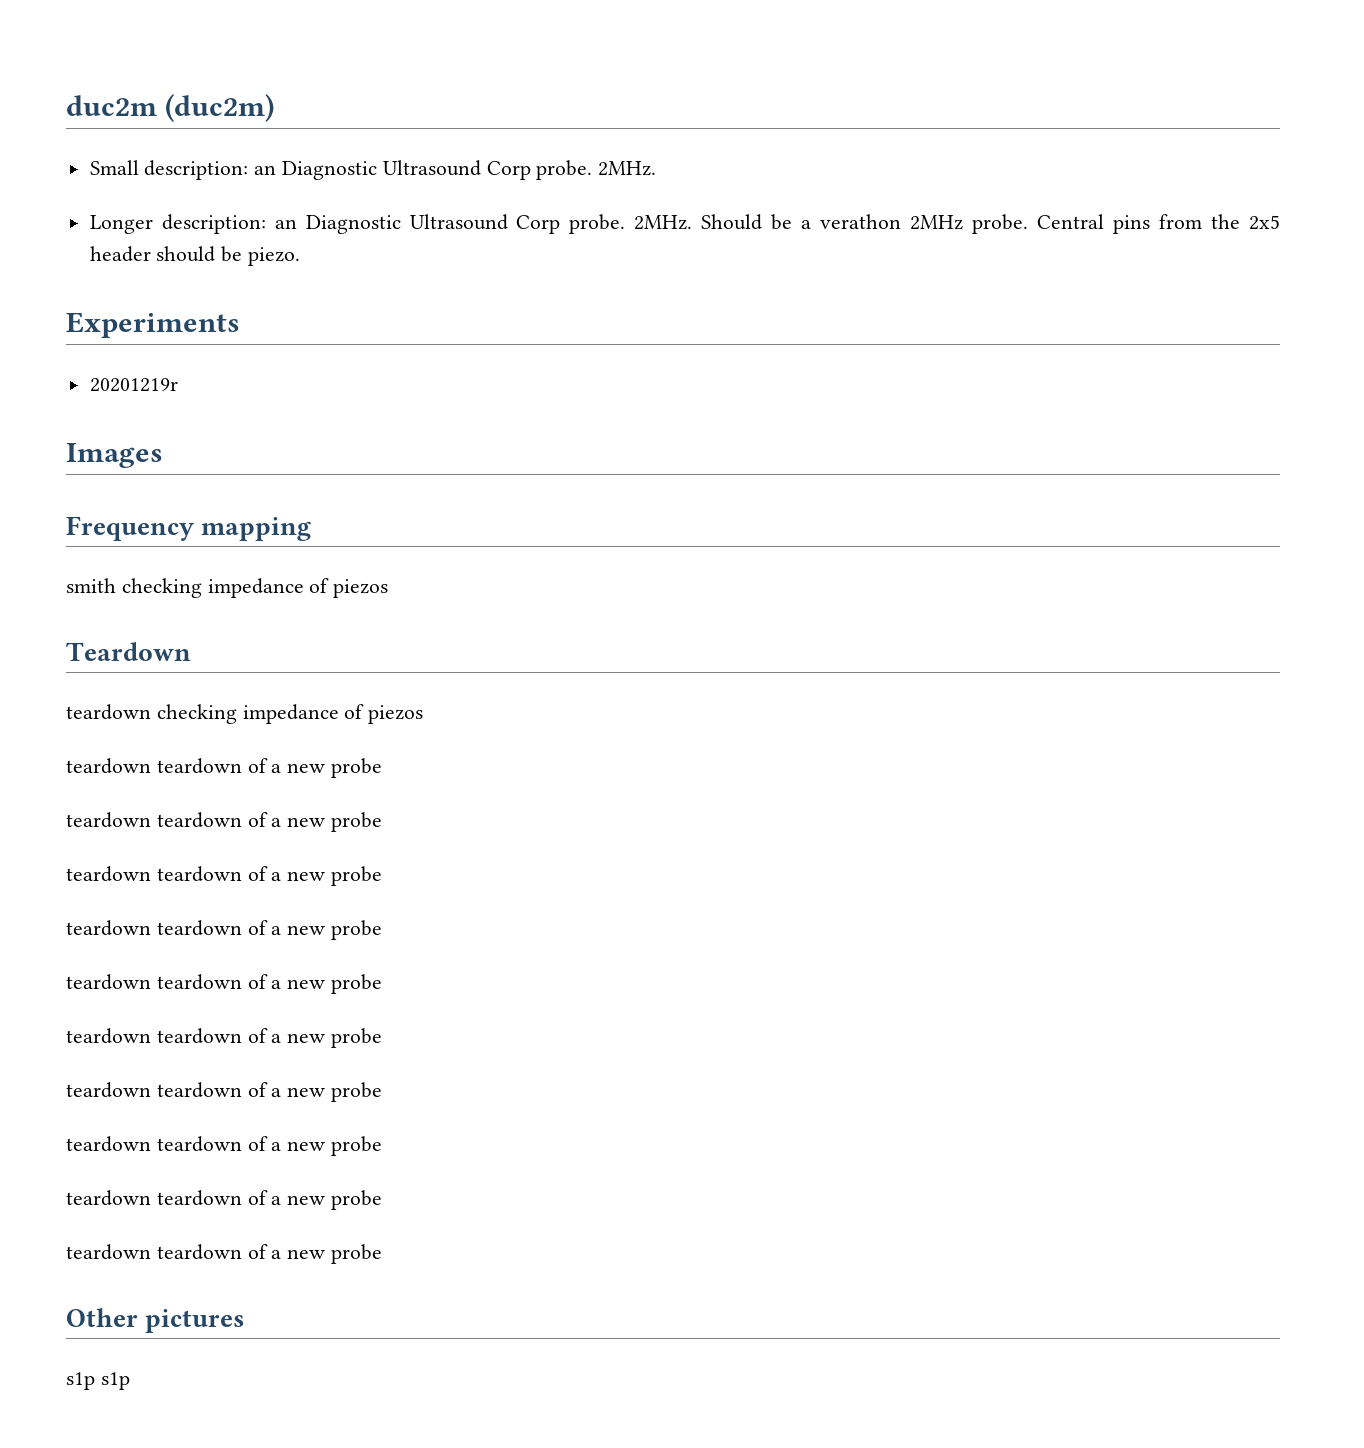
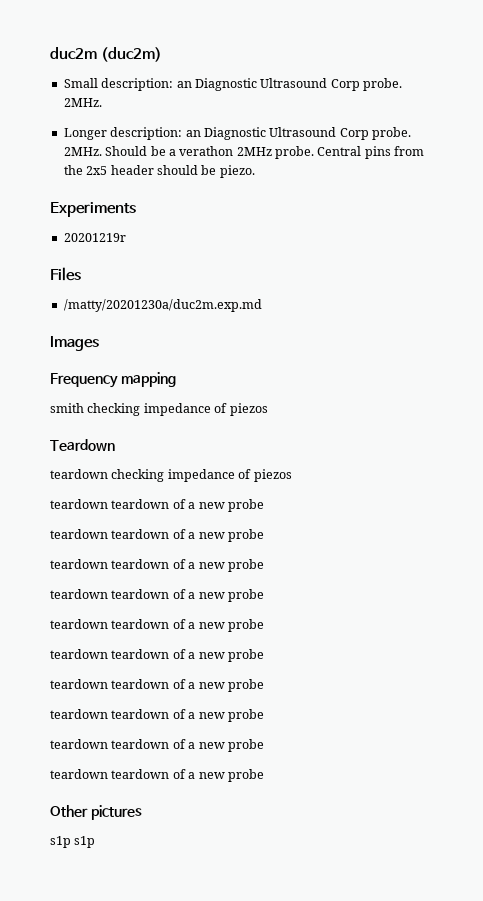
+ Files
+ /matty/20201230a/duc2m.exp.md

